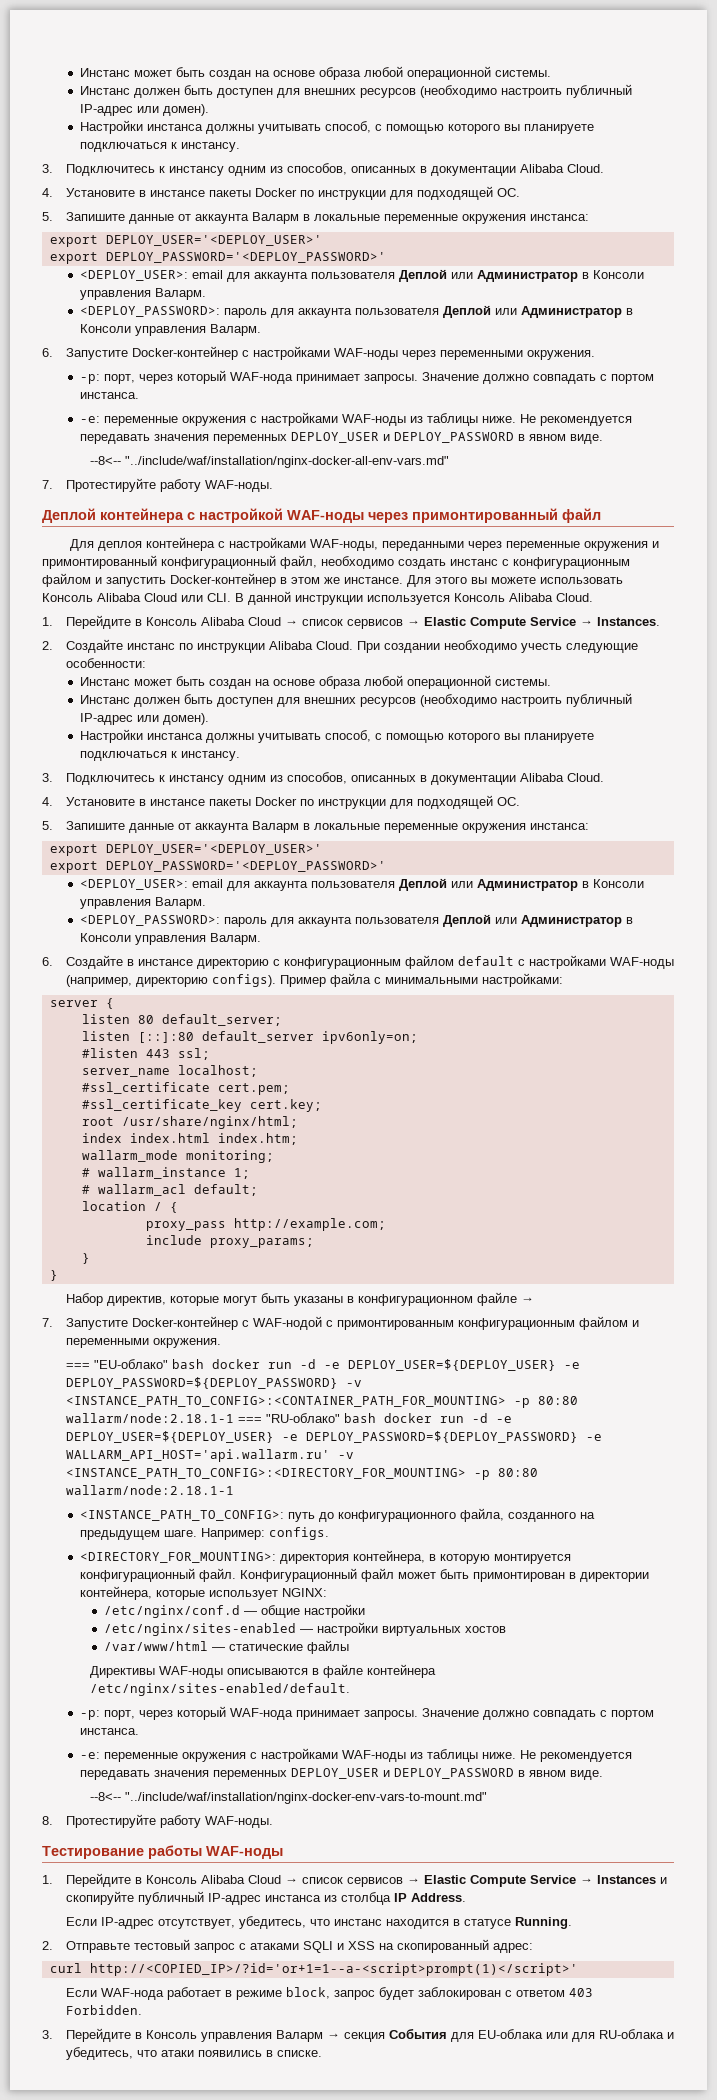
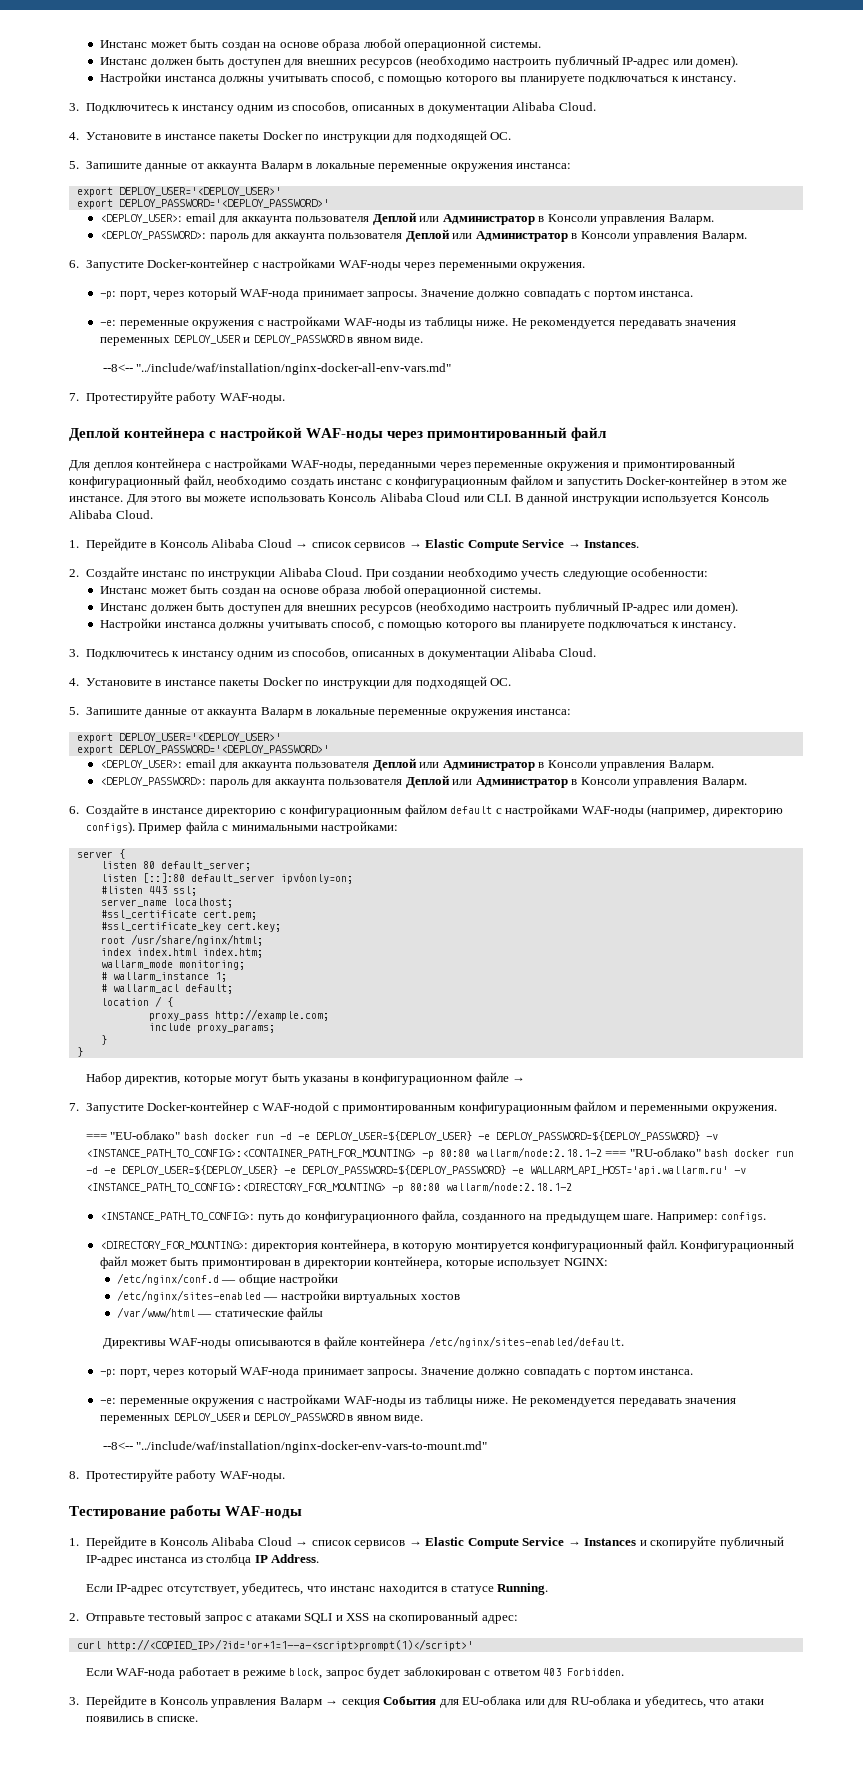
- === "EU‑облако" bash docker run -d -e DEPLOY_USER=${DEPLOY_USER} -e DEPLOY_PASSWORD=${DEPLOY_PASSWORD} -v <INSTANCE_PATH_TO_CONFIG>:<CONTAINER_PATH_FOR_MOUNTING> -p 80:80 wallarm/node:2.18.1-1 === "RU‑облако" bash docker run -d -e DEPLOY_USER=${DEPLOY_USER} -e DEPLOY_PASSWORD=${DEPLOY_PASSWORD} -e WALLARM_API_HOST='api.wallarm.ru' -v <INSTANCE_PATH_TO_CONFIG>:<DIRECTORY_FOR_MOUNTING> -p 80:80 wallarm/node:2.18.1-1
+ === "EU‑облако" bash docker run -d -e DEPLOY_USER=${DEPLOY_USER} -e DEPLOY_PASSWORD=${DEPLOY_PASSWORD} -v <INSTANCE_PATH_TO_CONFIG>:<CONTAINER_PATH_FOR_MOUNTING> -p 80:80 wallarm/node:2.18.1-2 === "RU‑облако" bash docker run -d -e DEPLOY_USER=${DEPLOY_USER} -e DEPLOY_PASSWORD=${DEPLOY_PASSWORD} -e WALLARM_API_HOST='api.wallarm.ru' -v <INSTANCE_PATH_TO_CONFIG>:<DIRECTORY_FOR_MOUNTING> -p 80:80 wallarm/node:2.18.1-2

